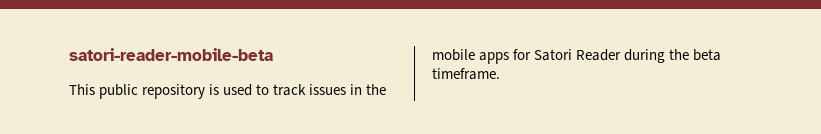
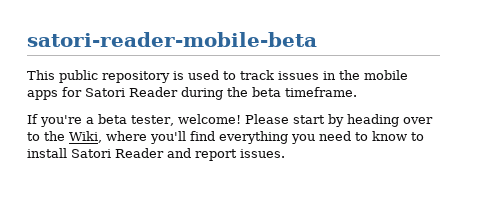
+ If you're a beta tester, welcome! Please start by heading over to the Wiki, where you'll find everything you need to know to install Satori Reader and report issues.

